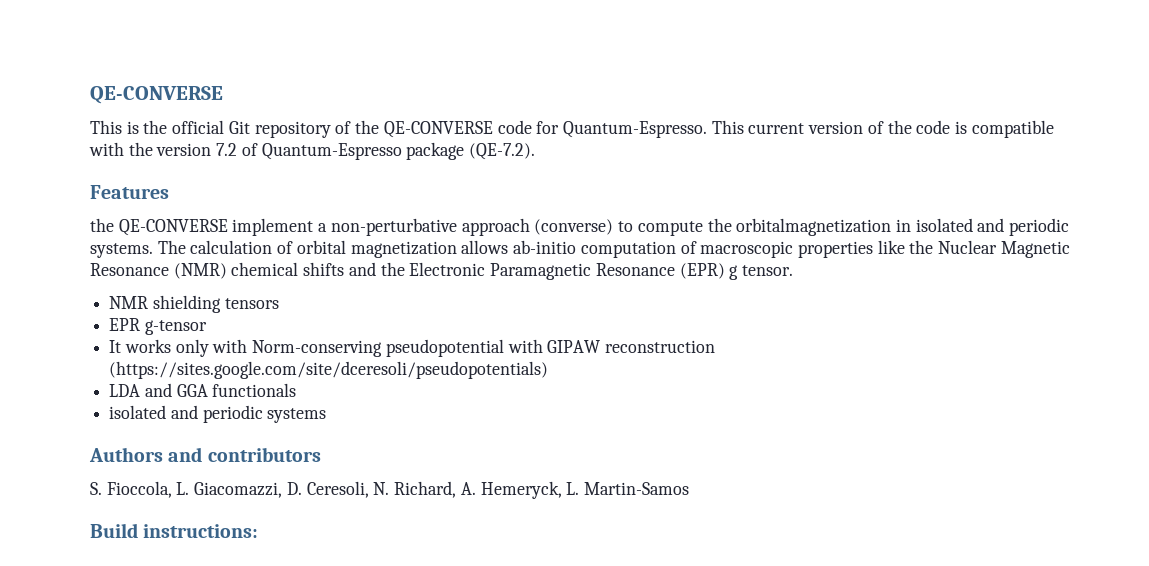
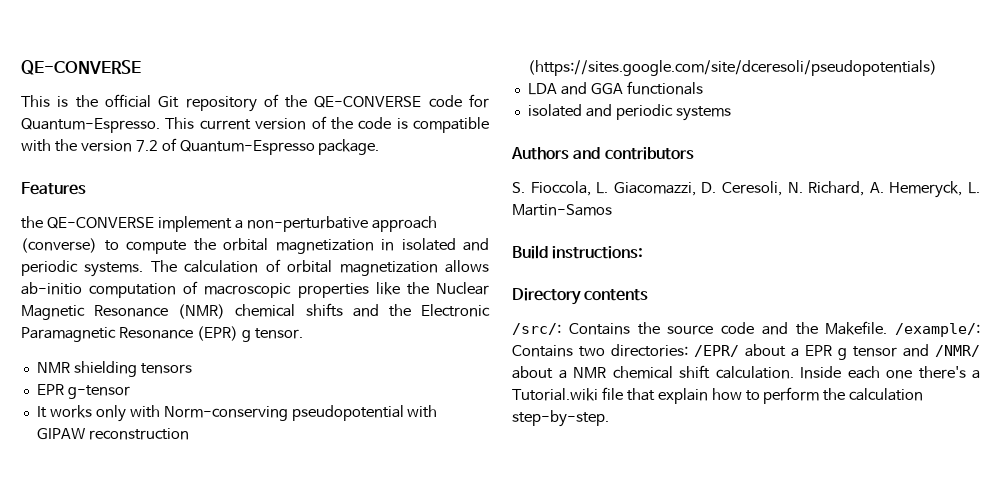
- This current version of the code is compatible with the version 7.2 of Quantum-Espresso package (QE-7.2).
+ This current version of the code is compatible with the version 7.2 of Quantum-Espresso package.
- the QE-CONVERSE implement a non-perturbative approach (converse) to compute the orbitalmagnetization in isolated and periodic systems.
+ the QE-CONVERSE implement a non-perturbative approach (converse) to compute the orbital magnetization in isolated and periodic systems.
+ Directory contents
+ /src/: Contains the source code and the Makefile. /example/: Contains two directories: /EPR/ about a EPR g tensor and /NMR/ about a NMR chemical shift calculation. Inside each one there's a Tutorial.wiki file that explain how to perform the calculation step-by-step.

